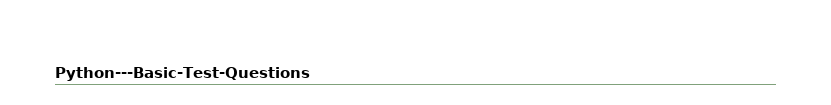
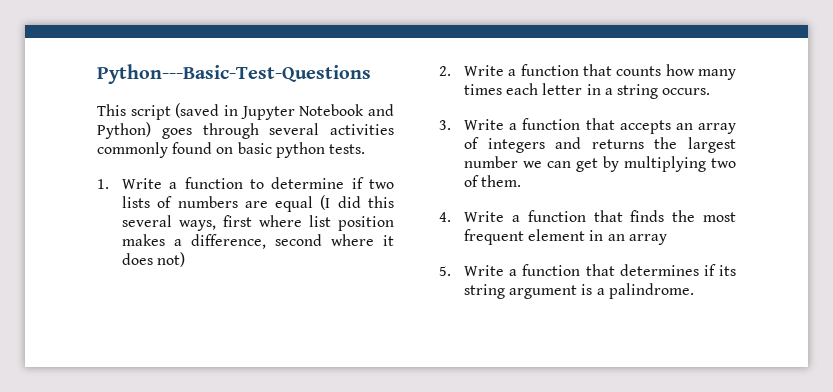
+ This script (saved in Jupyter Notebook and Python) goes through several activities commonly found on basic python tests.
+ 1. Write a function to determine if two lists of numbers are equal (I did this several ways, first where list position makes a difference, second where it does not)
+ 2. Write a function that counts how many times each letter in a string occurs.
+ 3. Write a function that accepts an array of integers and returns the largest number we can get by multiplying two of them.
+ 4. Write a function that finds the most frequent element in an array
+ 5. Write a function that determines if its string argument is a palindrome.

